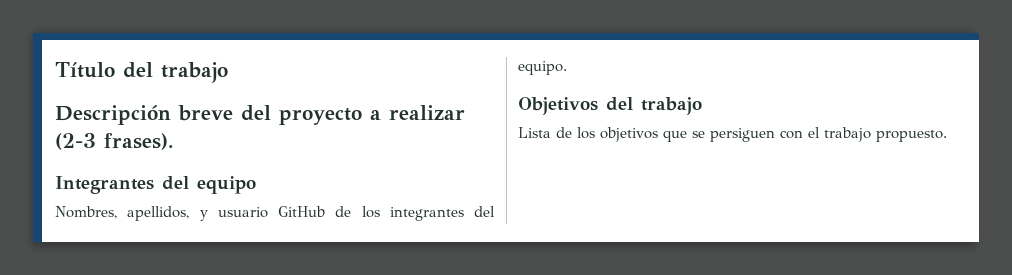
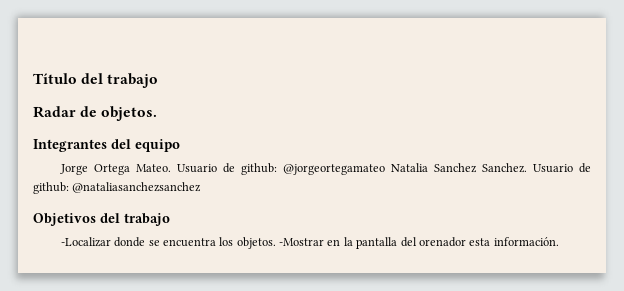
- Descripción breve del proyecto a realizar (2-3 frases).
+ Radar de objetos.
  Integrantes del equipo
- Nombres, apellidos, y usuario GitHub de los integrantes del equipo.
+ Jorge Ortega Mateo. Usuario de github: @jorgeortegamateo Natalia Sanchez Sanchez. Usuario de github: @nataliasanchezsanchez
  Objetivos del trabajo
- Lista de los objetivos que se persiguen con el trabajo propuesto.
+ -Localizar donde se encuentra los objetos. -Mostrar en la pantalla del orenador esta información.

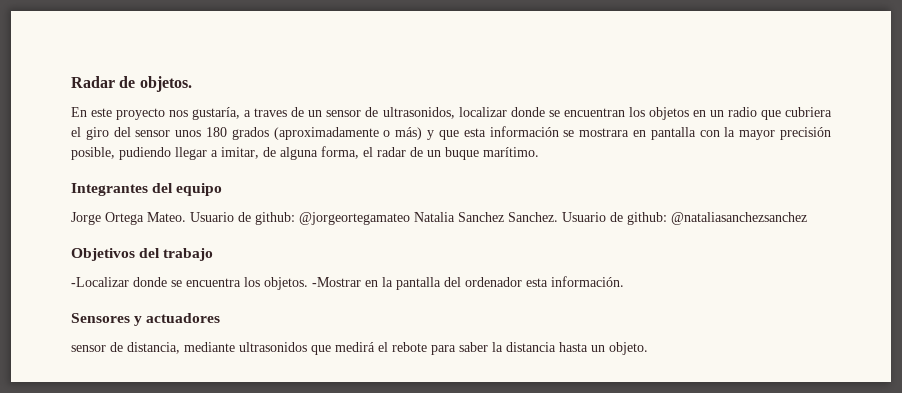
- Título del trabajo
+ En este proyecto nos gustaría, a traves de un sensor de ultrasonidos, localizar donde se encuentran los objetos en un radio que cubriera el giro del sensor unos 180 grados (aproximadamente o más) y que esta información se mostrara en pantalla con la mayor precisión posible, pudiendo llegar a imitar, de alguna forma, el radar de un buque marítimo.
- -Mostrar en la pantalla del orenador esta información.
+ -Mostrar en la pantalla del ordenador esta información.
+ Sensores y actuadores
+ sensor de distancia, mediante ultrasonidos que medirá el rebote para saber la distancia hasta un objeto.

